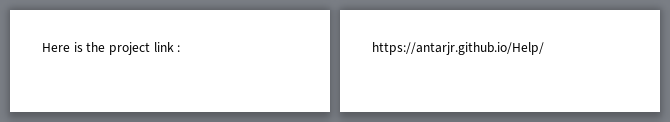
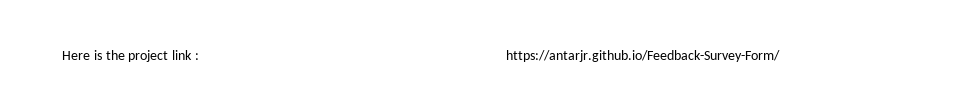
- Here is the project link : https://antarjr.github.io/Help/
+ Here is the project link : https://antarjr.github.io/Feedback-Survey-Form/

